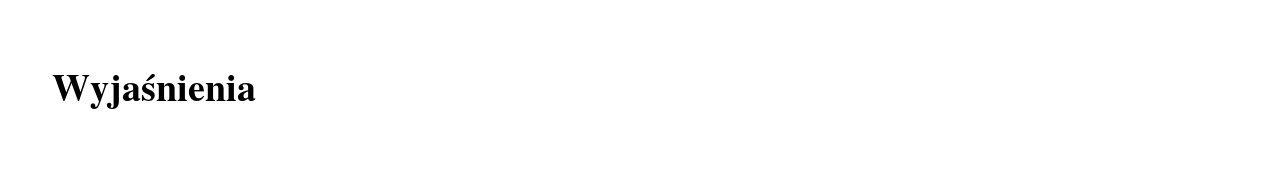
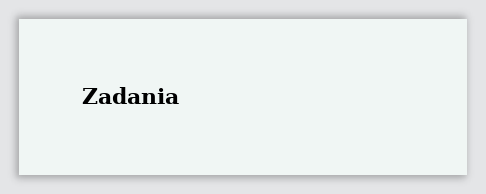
- Wyjaśnienia
+ Zadania

